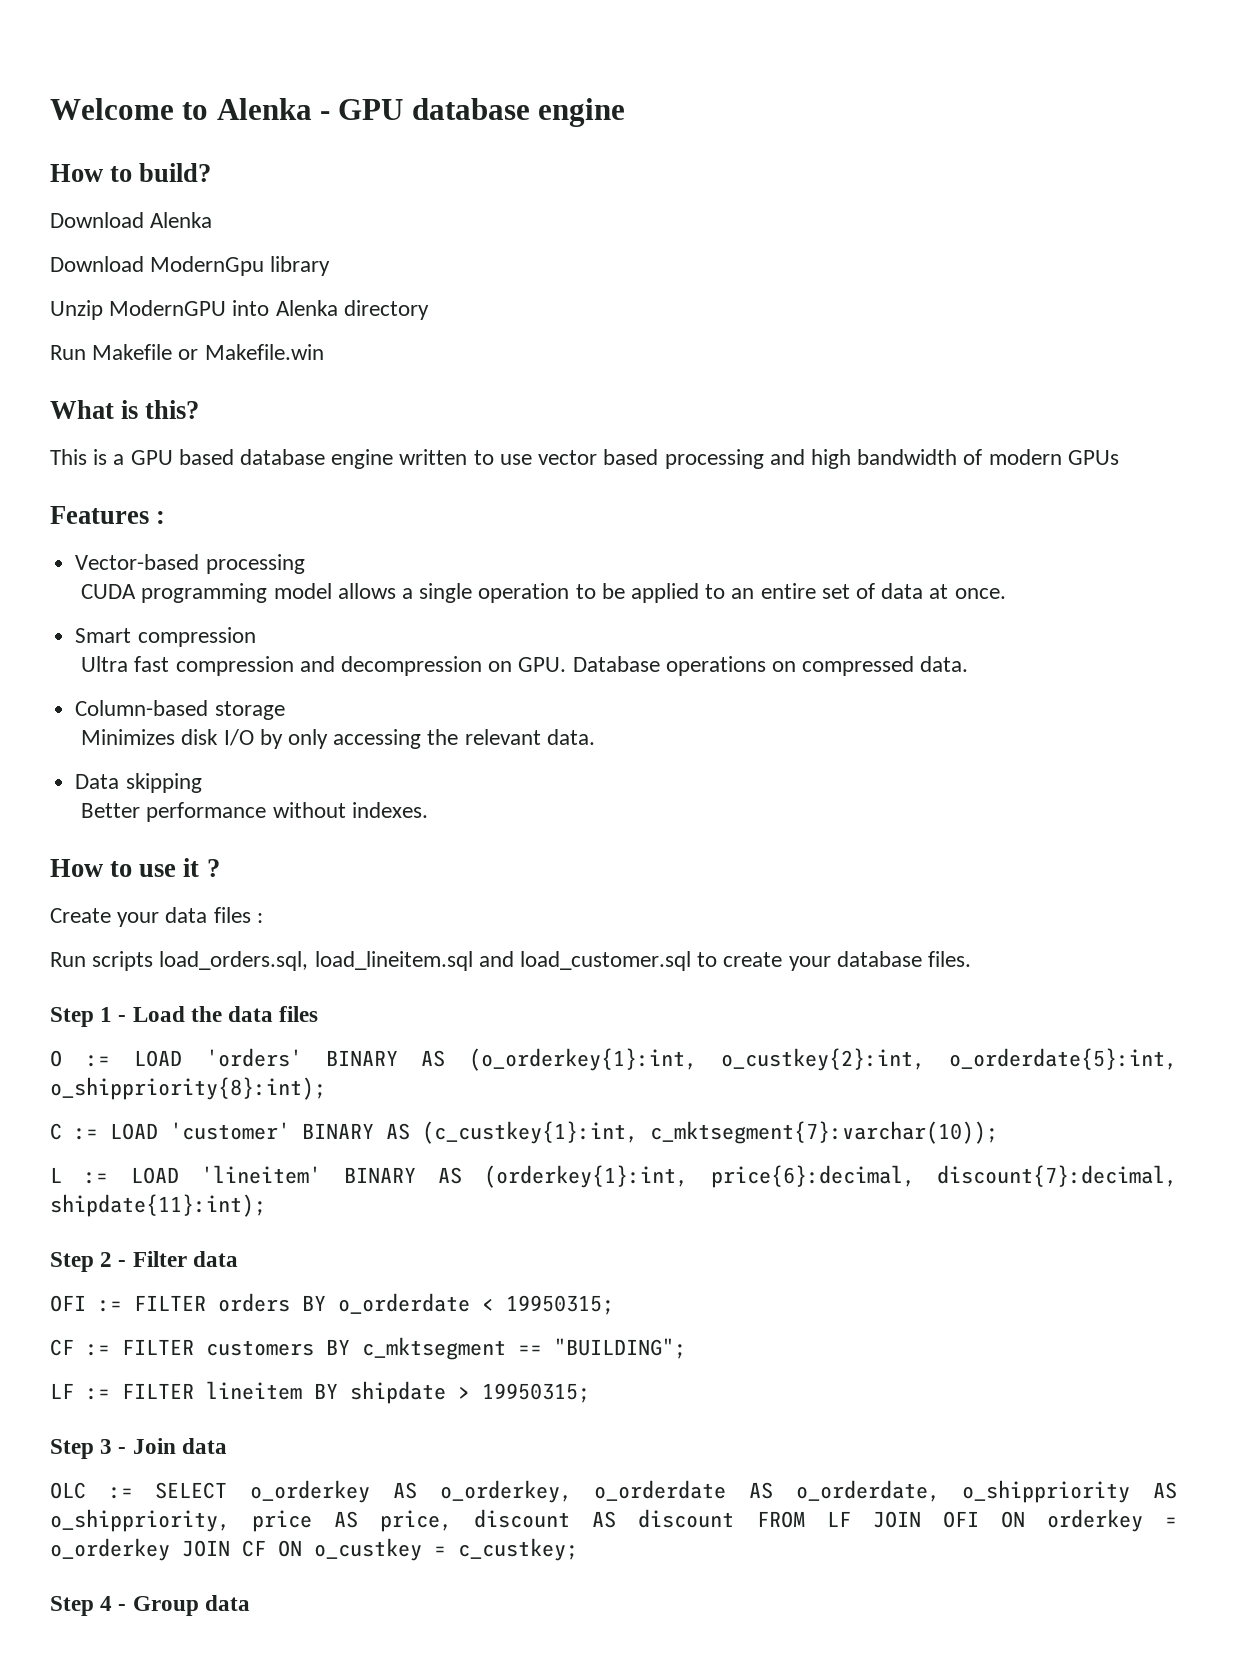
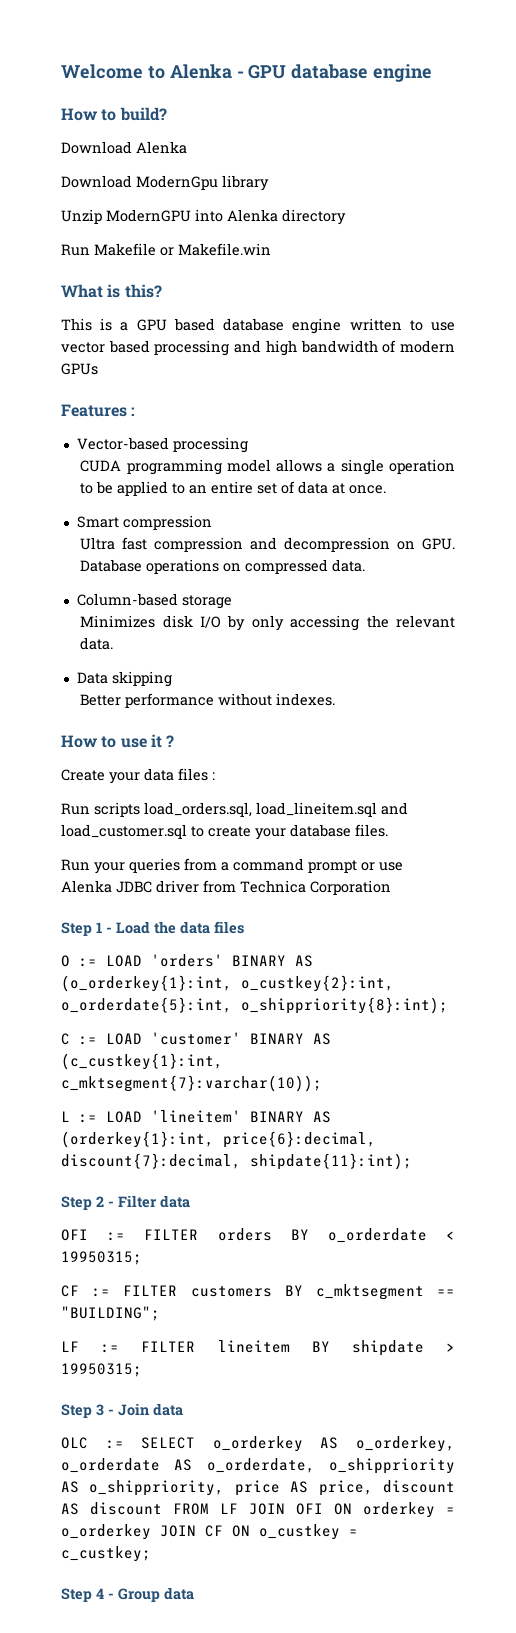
+ Run your queries from a command prompt or use Alenka JDBC driver from Technica Corporation

